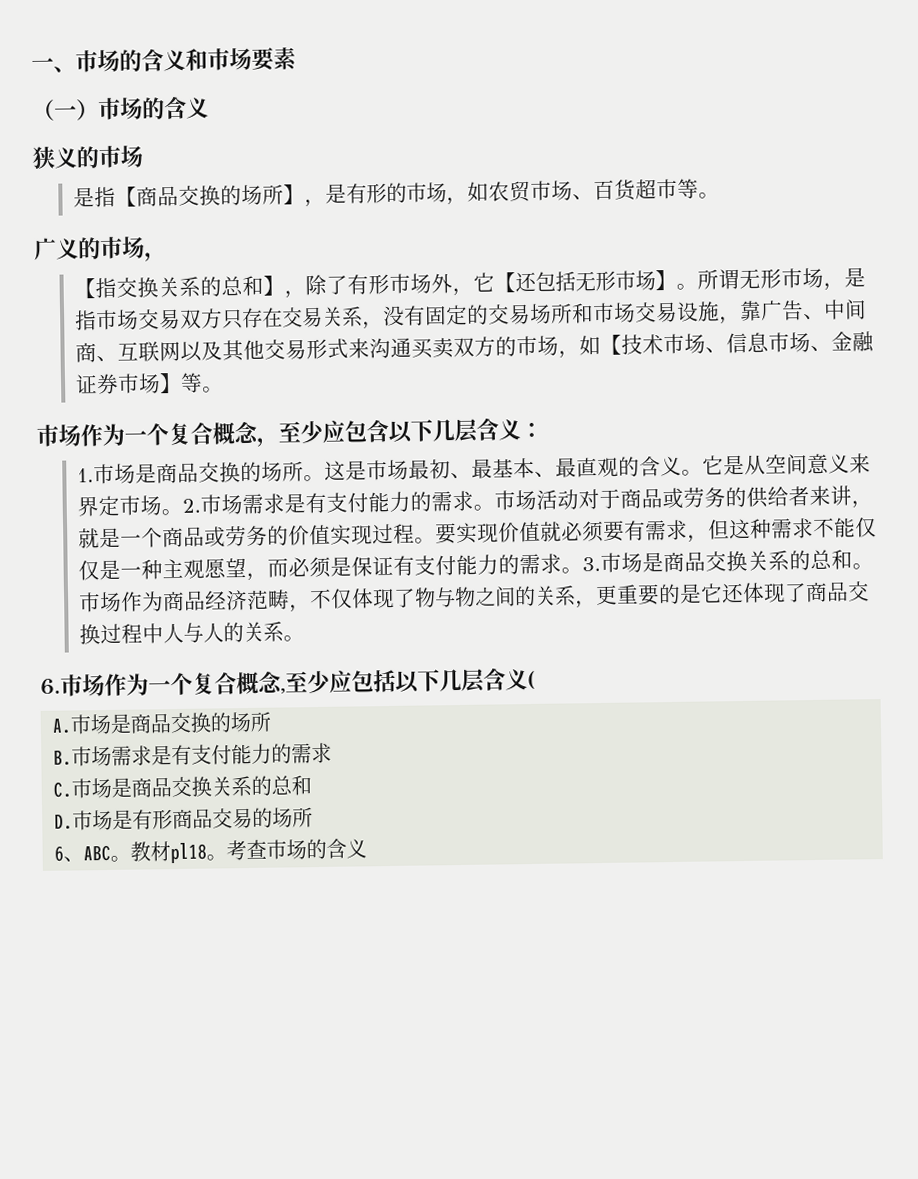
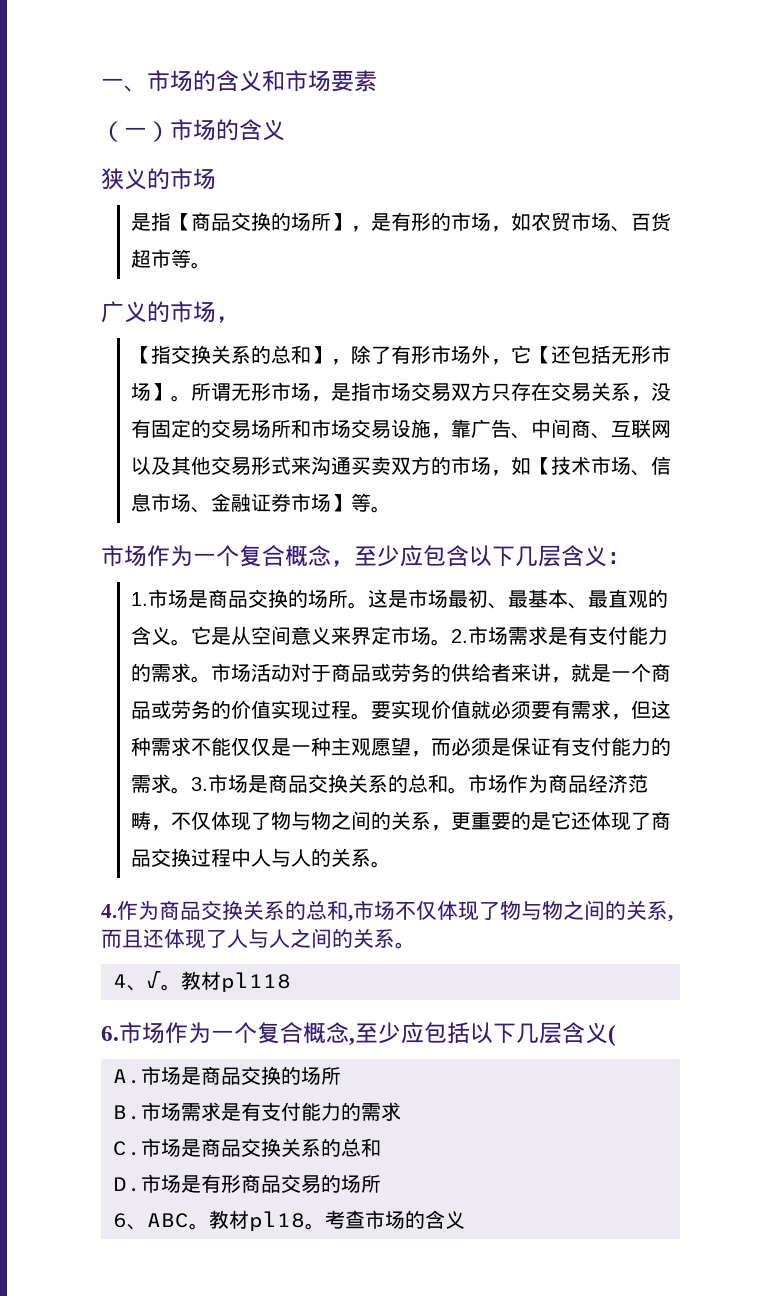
+ 4.作为商品交换关系的总和,市场不仅体现了物与物之间的关系,而且还体现了人与人之间的关系。
+ 4、√。教材pl118

